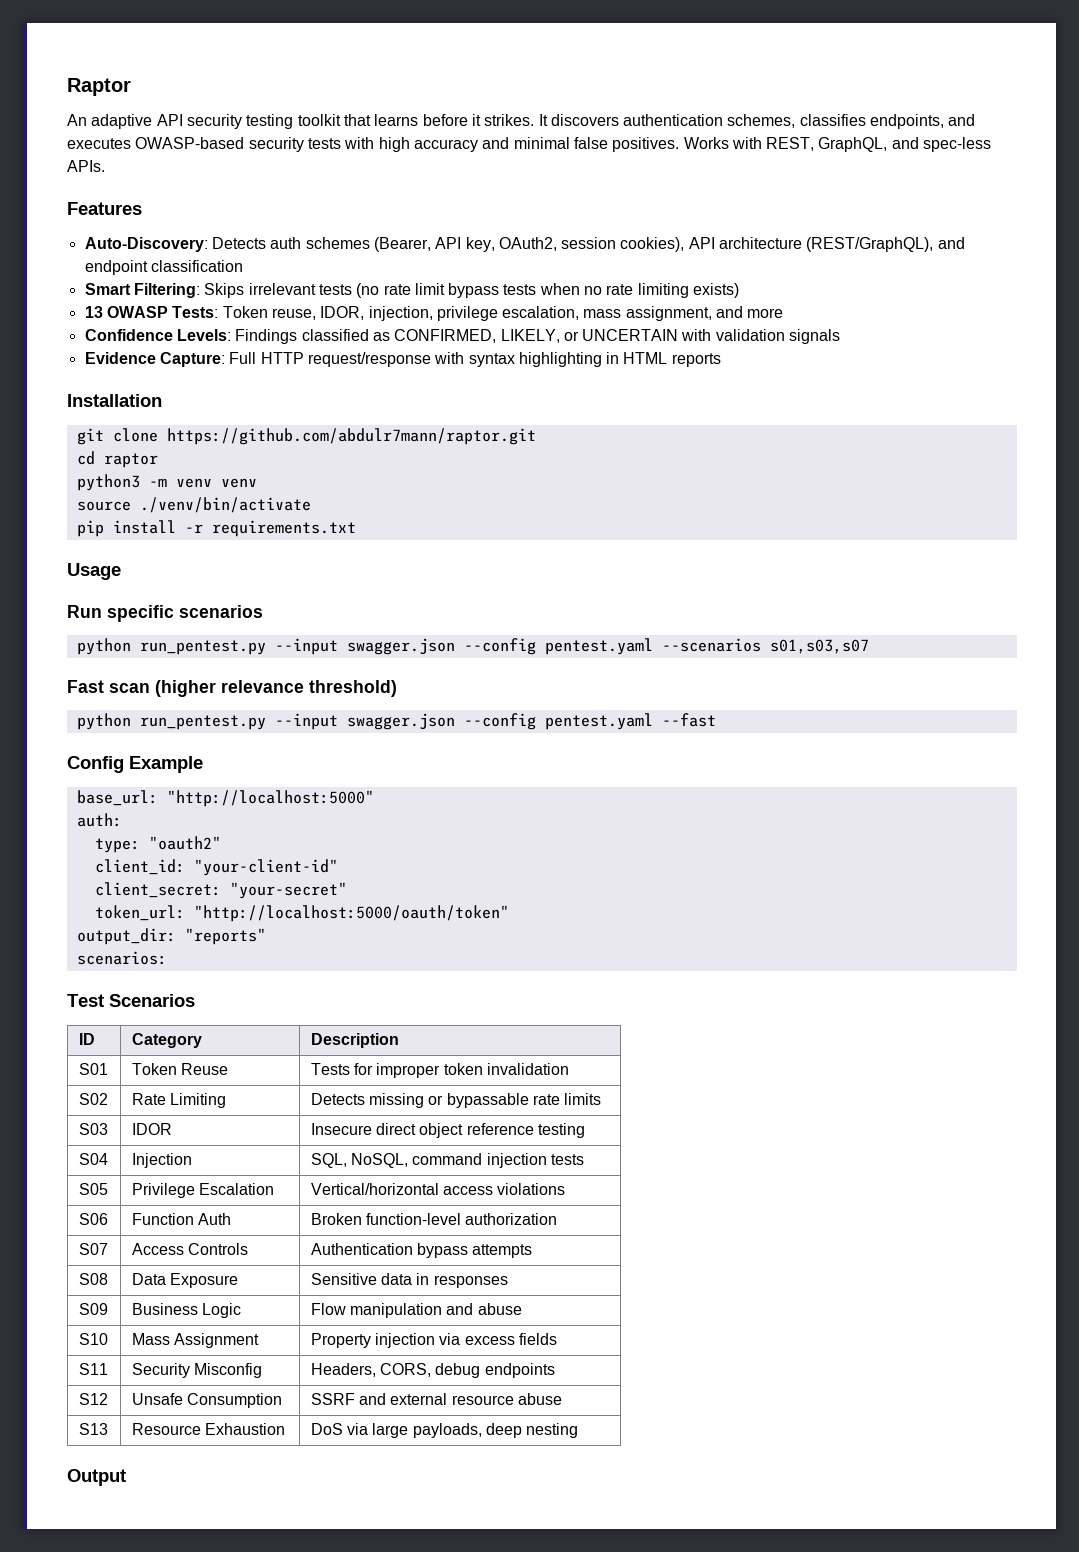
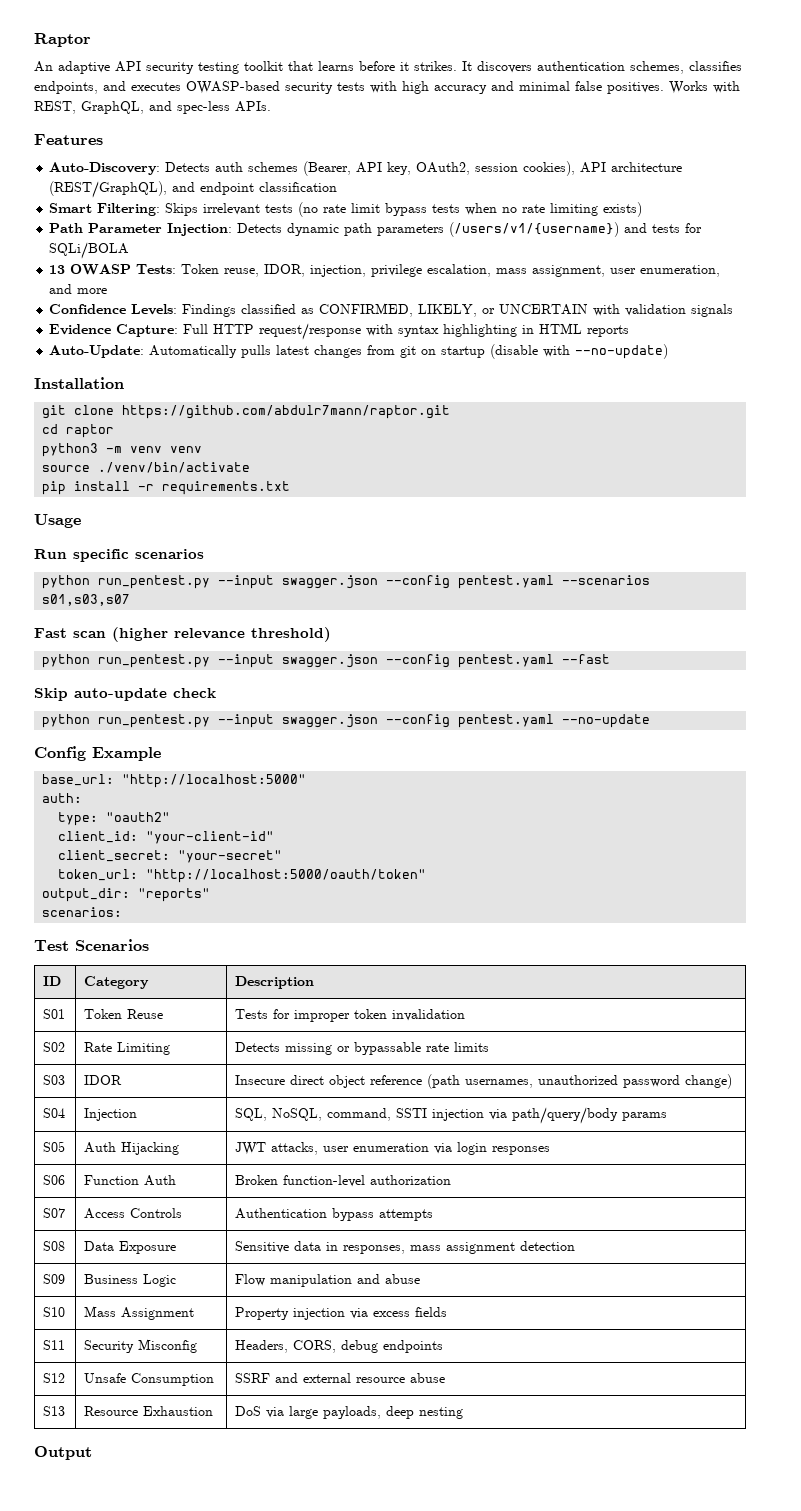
+ Path Parameter Injection: Detects dynamic path parameters (/users/v1/{username}) and tests for SQLi/BOLA
- 13 OWASP Tests: Token reuse, IDOR, injection, privilege escalation, mass assignment, and more
+ 13 OWASP Tests: Token reuse, IDOR, injection, privilege escalation, mass assignment, user enumeration, and more
+ Auto-Update: Automatically pulls latest changes from git on startup (disable with --no-update)
+ Skip auto-update check
+ python run_pentest.py --input swagger.json --config pentest.yaml --no-update
- S03 | IDOR | Insecure direct object reference testing
+ S03 | IDOR | Insecure direct object reference (path usernames, unauthorized password change)
- S04 | Injection | SQL, NoSQL, command injection tests
- S05 | Privilege Escalation | Vertical/horizontal access violations
+ S04 | Injection | SQL, NoSQL, command, SSTI injection via path/query/body params
+ S05 | Auth Hijacking | JWT attacks, user enumeration via login responses
- S08 | Data Exposure | Sensitive data in responses
+ S08 | Data Exposure | Sensitive data in responses, mass assignment detection

